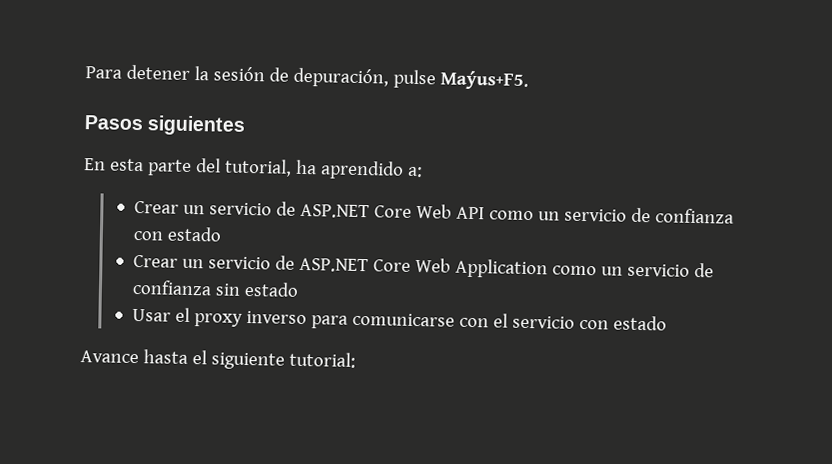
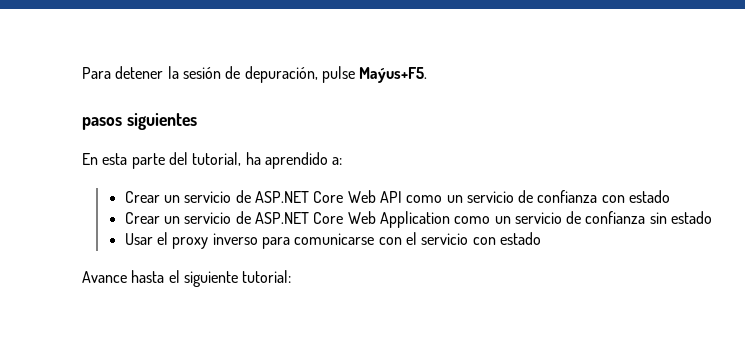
- Pasos siguientes
+ pasos siguientes

